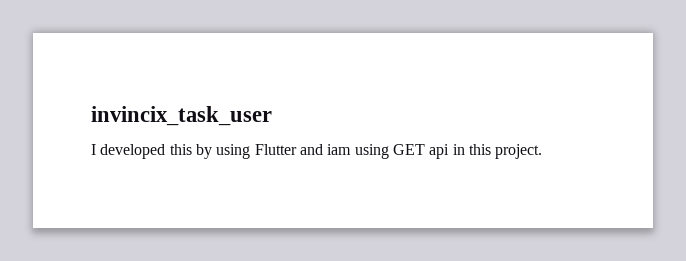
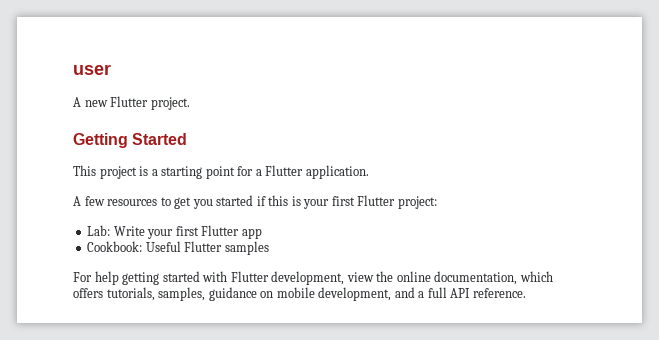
- invincix_task_user
- I developed this by using Flutter and iam using GET api in this project.
+ user
+ A new Flutter project.
+ Getting Started
+ This project is a starting point for a Flutter application.
+ A few resources to get you started if this is your first Flutter project:
+ Lab: Write your first Flutter app
+ Cookbook: Useful Flutter samples
+ For help getting started with Flutter development, view the online documentation, which offers tutorials, samples, guidance on mobile development, and a full API reference.

